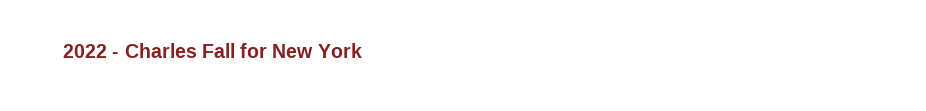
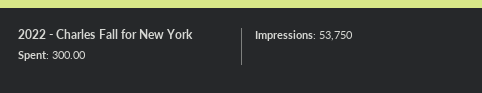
+ Spent: 300.00
+ Impressions: 53,750

